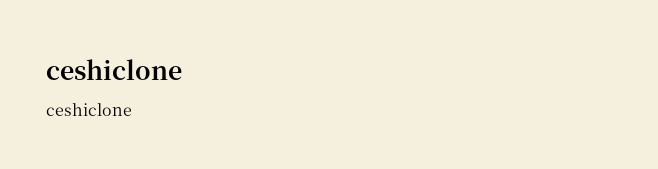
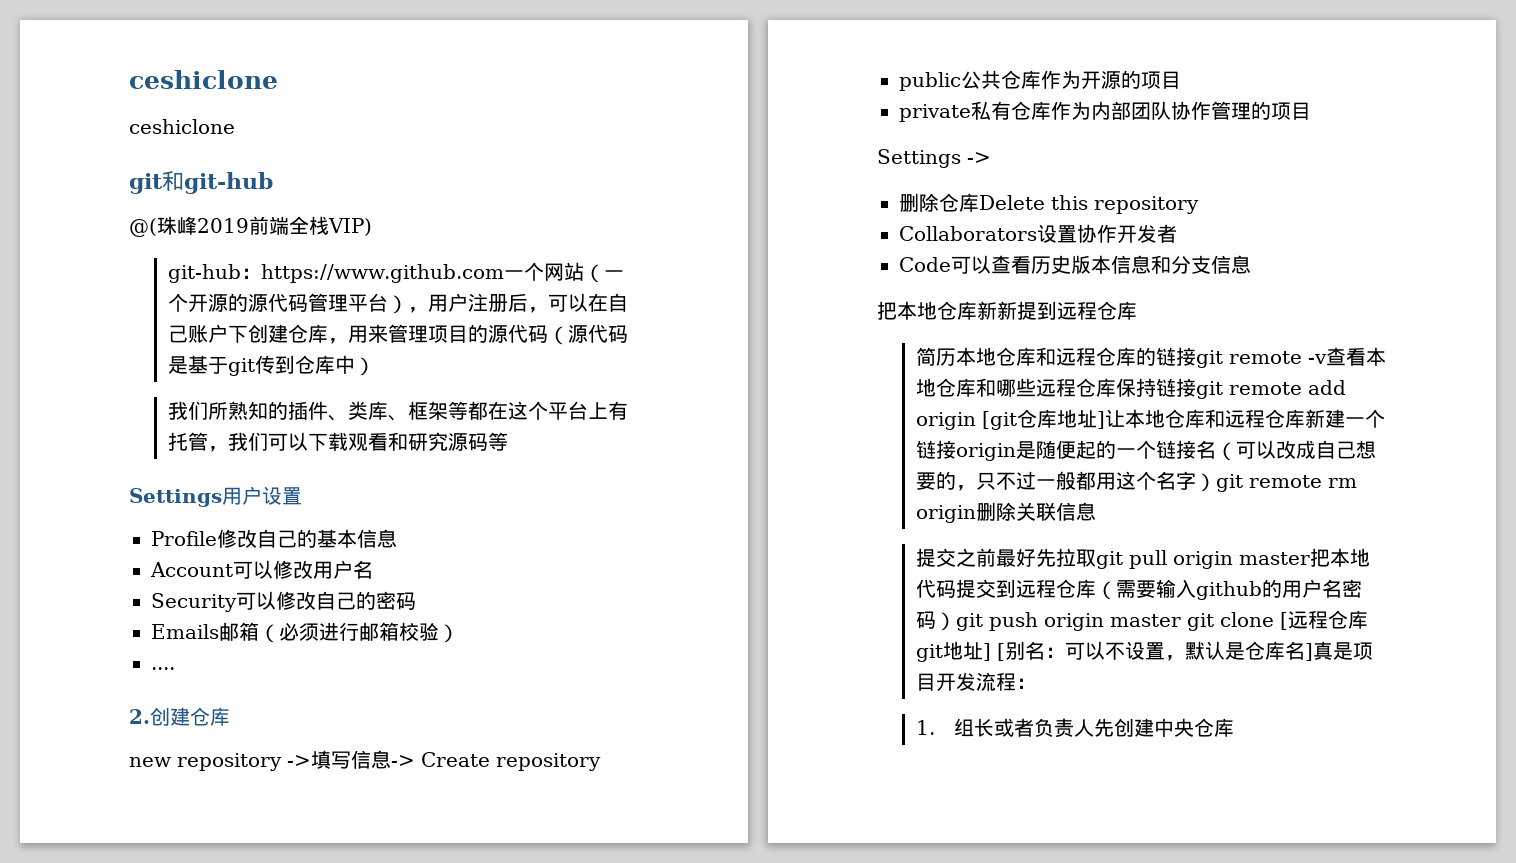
+ git和git-hub
+ @(珠峰2019前端全栈VIP)
+ git-hub：https://www.github.com一个网站（一个开源的源代码管理平台），用户注册后，可以在自己账户下创建仓库，用来管理项目的源代码（源代码是基于git传到仓库中）
+ 我们所熟知的插件、类库、框架等都在这个平台上有托管，我们可以下载观看和研究源码等
+ Settings用户设置
+ Profile修改自己的基本信息
+ Account可以修改用户名
+ Security可以修改自己的密码
+ Emails邮箱（必须进行邮箱校验）
+ ....
+ 2.创建仓库
+ new repository ->填写信息-> Create repository
+ public公共仓库作为开源的项目
+ private私有仓库作为内部团队协作管理的项目
+ Settings ->
+ 删除仓库Delete this repository
+ Collaborators设置协作开发者
+ Code可以查看历史版本信息和分支信息
+ 把本地仓库新新提到远程仓库
+ 简历本地仓库和远程仓库的链接git remote -v查看本地仓库和哪些远程仓库保持链接git remote add origin [git仓库地址]让本地仓库和远程仓库新建一个链接origin是随便起的一个链接名（可以改成自己想要的，只不过一般都用这个名字）git remote rm origin删除关联信息
+ 提交之前最好先拉取git pull origin master把本地代码提交到远程仓库（需要输入github的用户名密码）git push origin master git clone [远程仓库git地址] [别名：可以不设置，默认是仓库名]真是项目开发流程：
+ 1.组长或者负责人先创建中央仓库

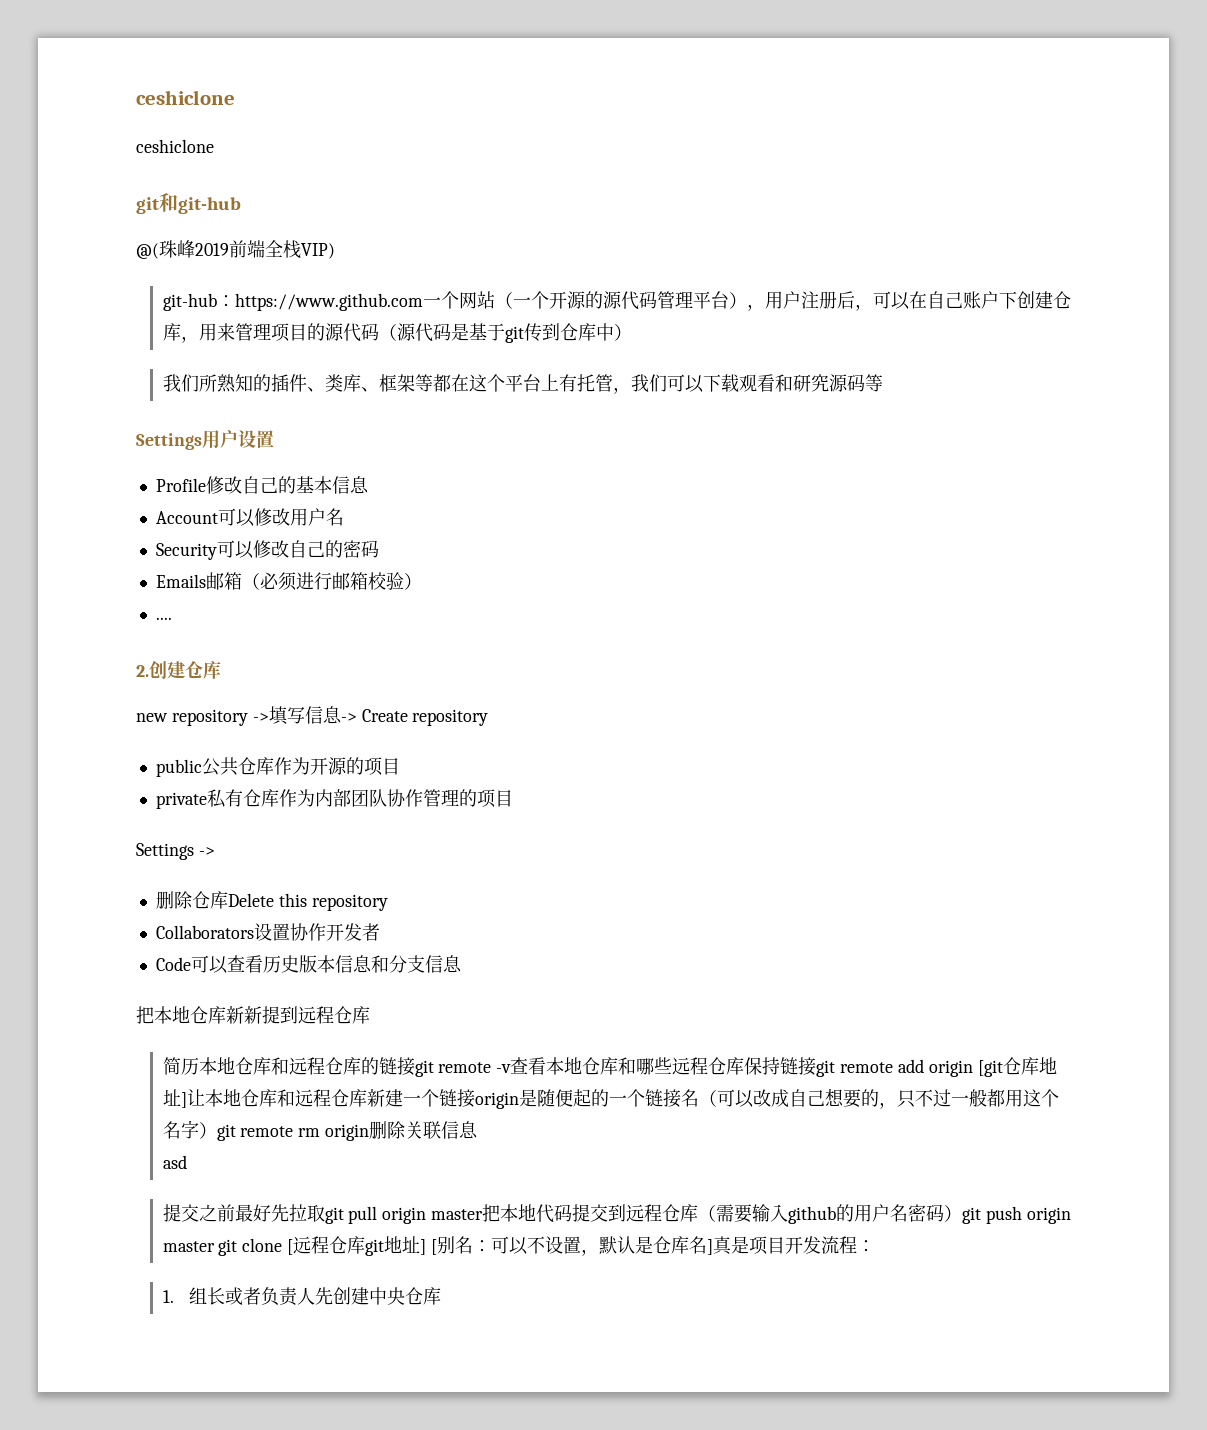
+ asd

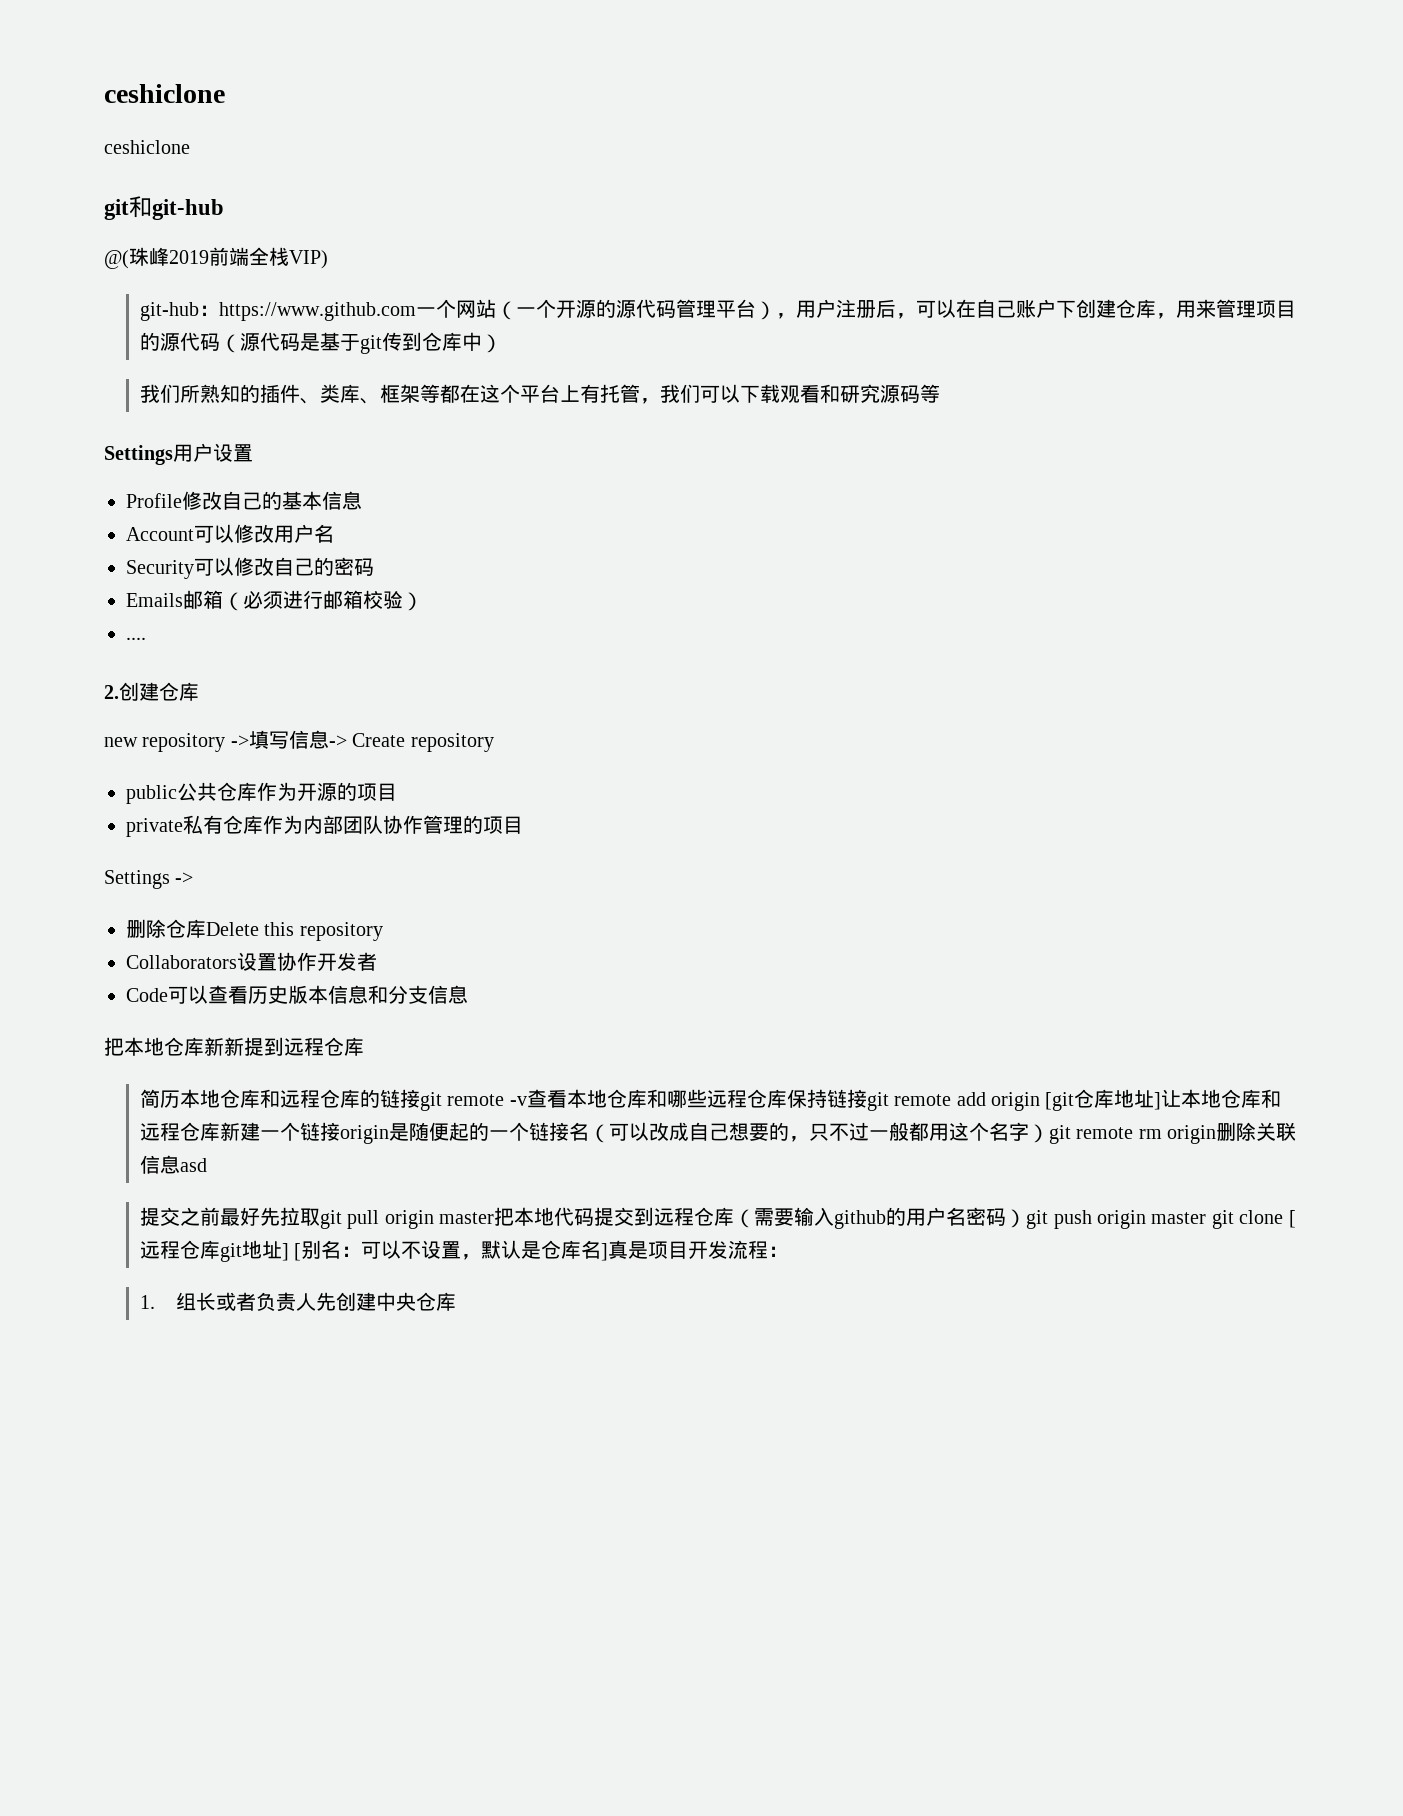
- 简历本地仓库和远程仓库的链接git remote -v查看本地仓库和哪些远程仓库保持链接git remote add origin [git仓库地址]让本地仓库和远程仓库新建一个链接origin是随便起的一个链接名（可以改成自己想要的，只不过一般都用这个名字）git remote rm origin删除关联信息
- asd
+ 简历本地仓库和远程仓库的链接git remote -v查看本地仓库和哪些远程仓库保持链接git remote add origin [git仓库地址]让本地仓库和远程仓库新建一个链接origin是随便起的一个链接名（可以改成自己想要的，只不过一般都用这个名字）git remote rm origin删除关联信息asd

